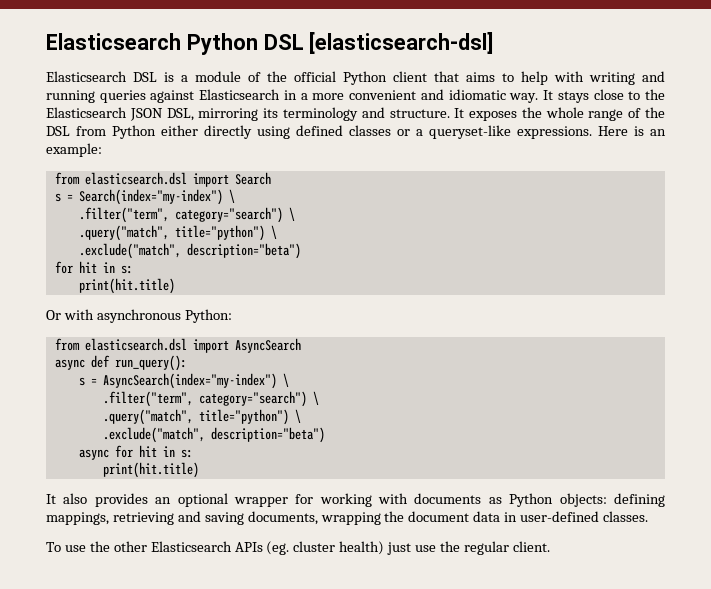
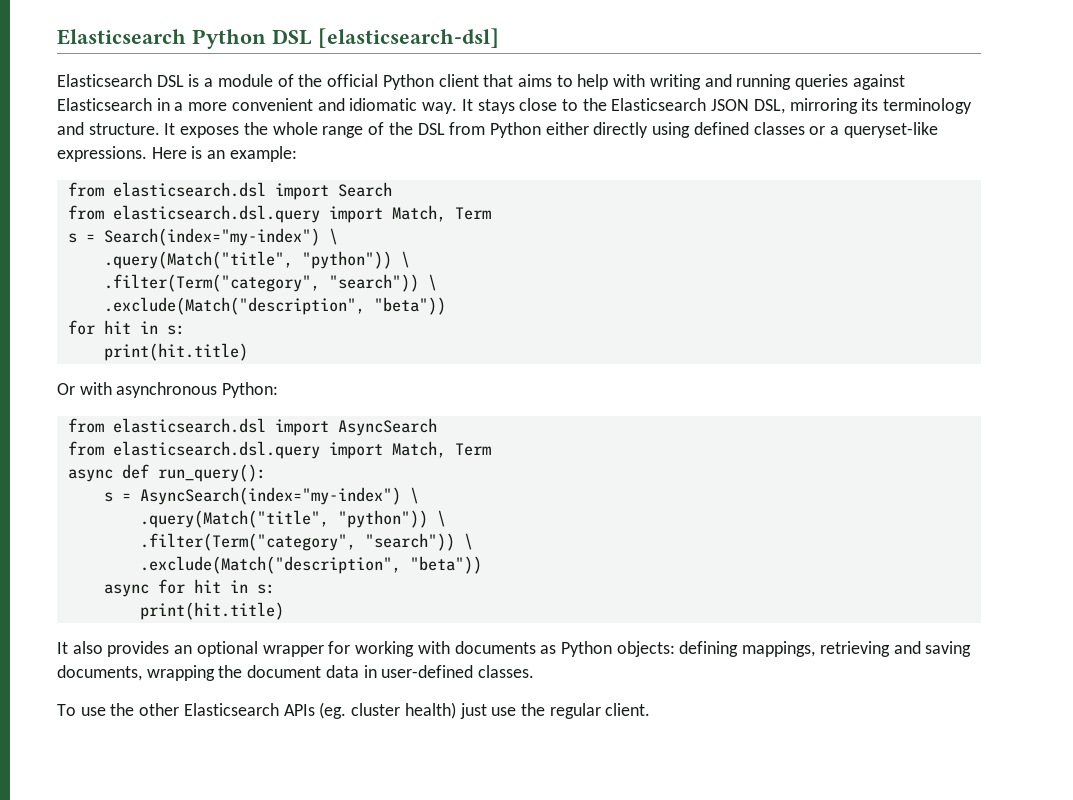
  from elasticsearch.dsl import Search
+ from elasticsearch.dsl.query import Match, Term
  s = Search(index="my-index") \
- .filter("term", category="search") \
- .query("match", title="python") \
- .exclude("match", description="beta")
+ .query(Match("title", "python")) \
+ .filter(Term("category", "search")) \
+ .exclude(Match("description", "beta"))
  from elasticsearch.dsl import AsyncSearch
+ from elasticsearch.dsl.query import Match, Term
  s = AsyncSearch(index="my-index") \
- .filter("term", category="search") \
- .query("match", title="python") \
- .exclude("match", description="beta")
+ .query(Match("title", "python")) \
+ .filter(Term("category", "search")) \
+ .exclude(Match("description", "beta"))

